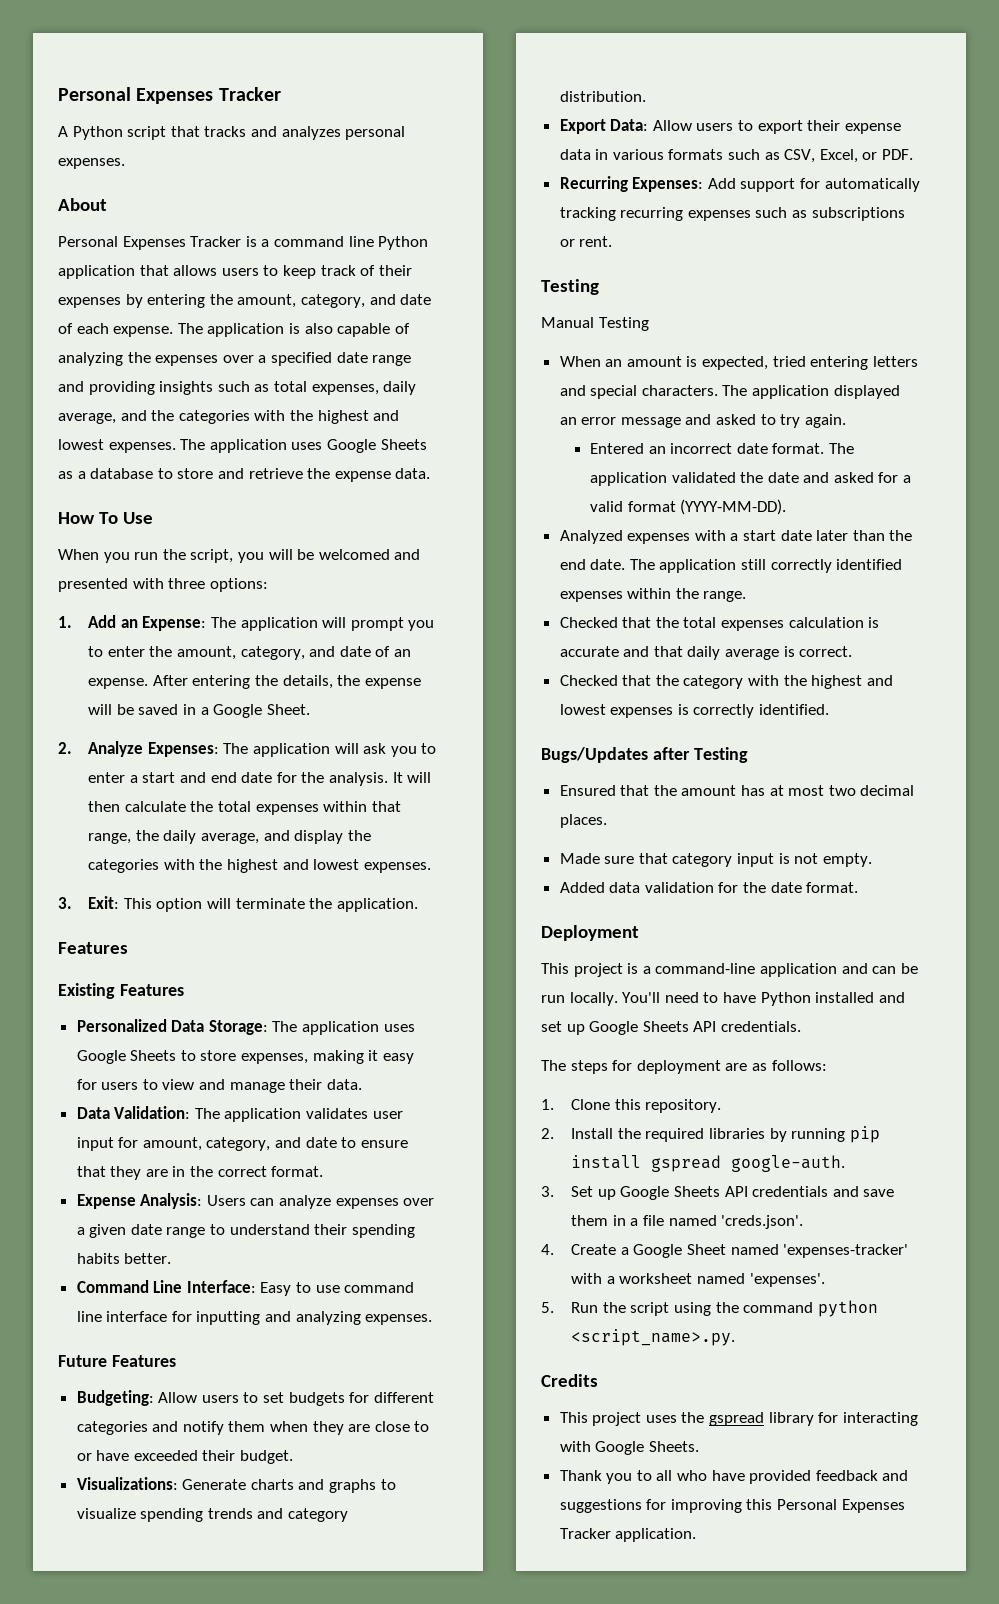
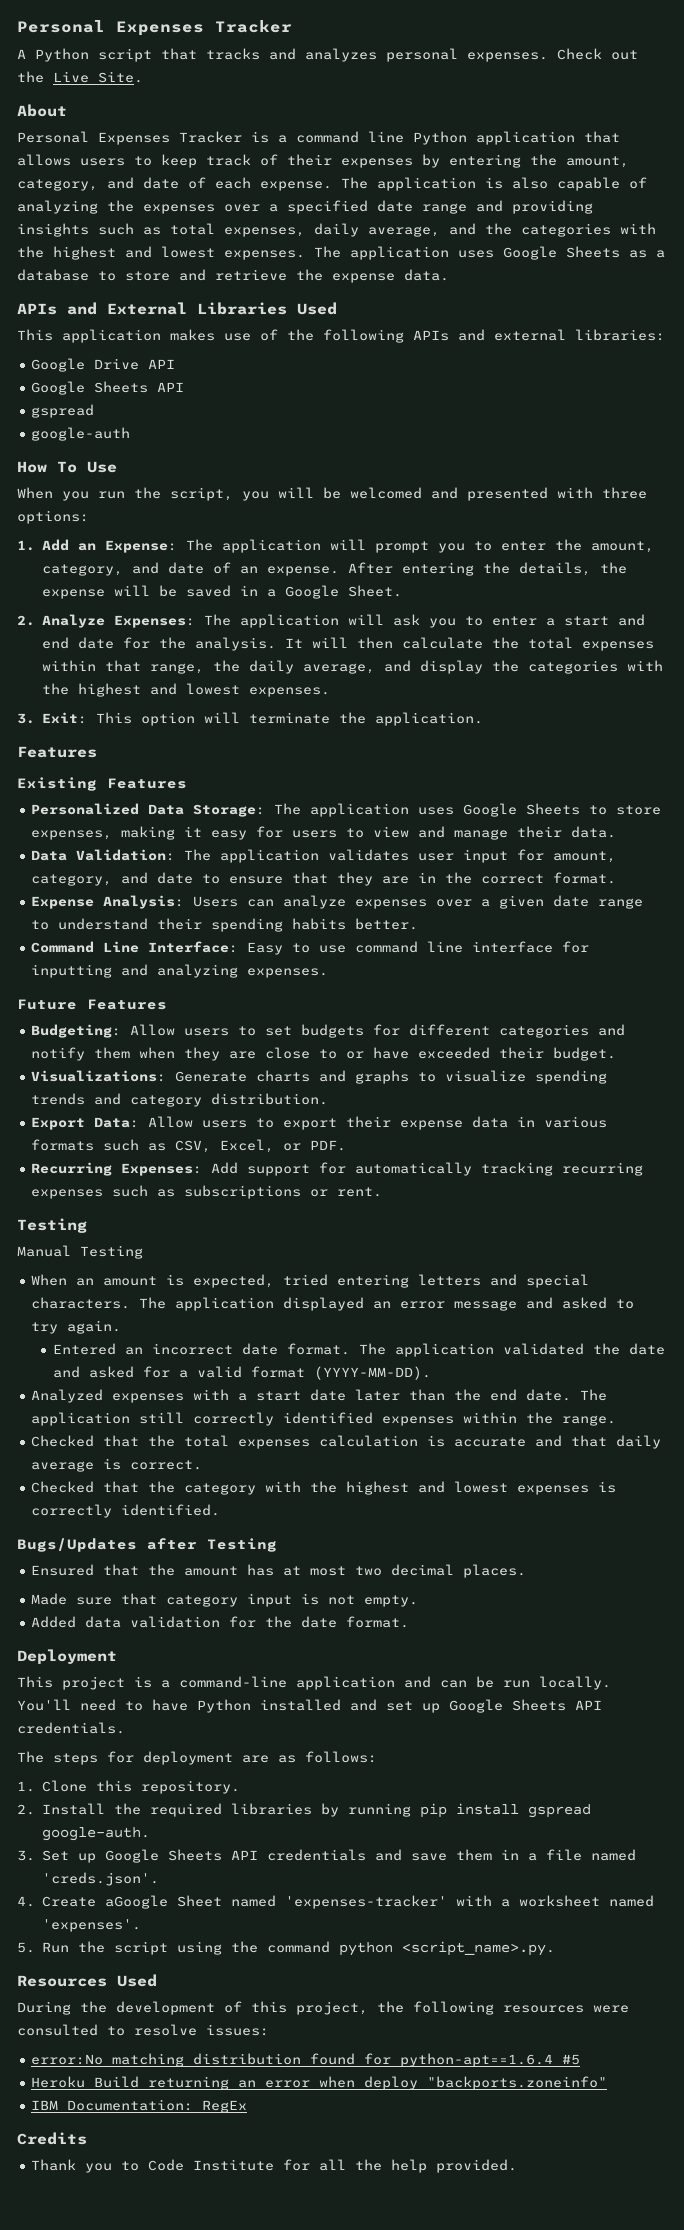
+ Check out the Live Site.
+ APIs and External Libraries Used
+ This application makes use of the following APIs and external libraries:
+ Google Drive API
+ Google Sheets API
+ gspread
+ google-auth
- 4. Create a Google Sheet named 'expenses-tracker' with a worksheet named 'expenses'.
+ 4. Create aGoogle Sheet named 'expenses-tracker' with a worksheet named 'expenses'.
+ Resources Used
+ During the development of this project, the following resources were consulted to resolve issues:
+ error:No matching distribution found for python-apt==1.6.4 #5
+ Heroku Build returning an error when deploy "backports.zoneinfo"
+ IBM Documentation: RegEx
  Credits
- This project uses the gspread library for interacting with Google Sheets.
- Thank you to all who have provided feedback and suggestions for improving this Personal Expenses Tracker application.
+ Thank you to Code Institute for all the help provided.

